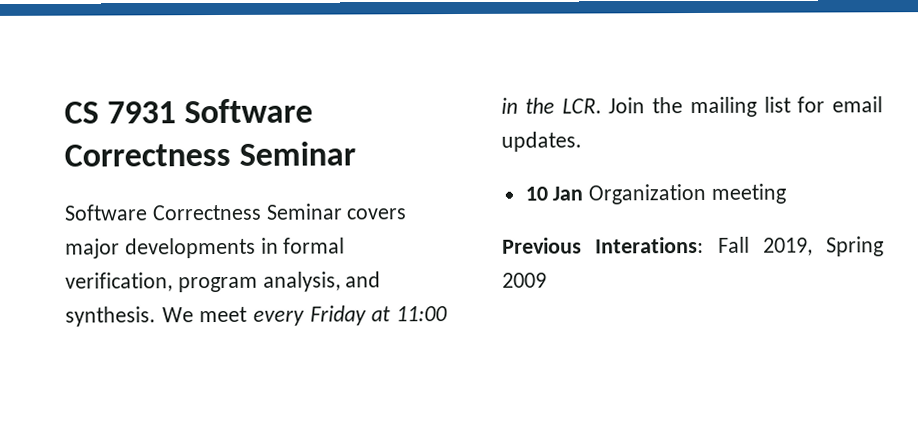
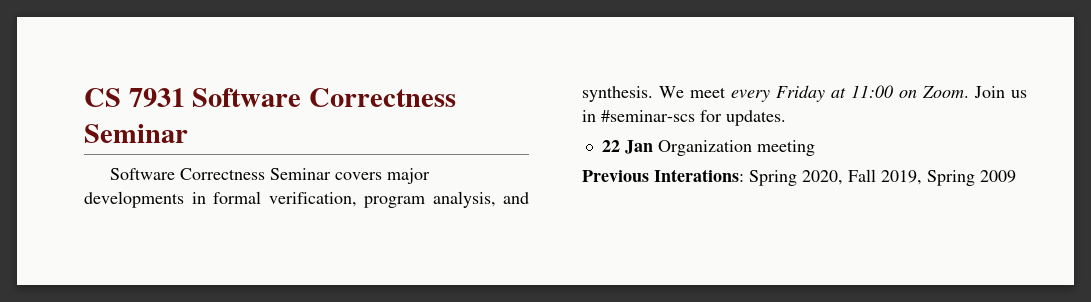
- We meet every Friday at 11:00 in the LCR. Join the mailing list for email updates.
+ We meet every Friday at 11:00 on Zoom. Join us in #seminar-scs for updates.
- 10 Jan Organization meeting
+ 22 Jan Organization meeting
- Previous Interations: Fall 2019, Spring 2009
+ Previous Interations: Spring 2020, Fall 2019, Spring 2009

